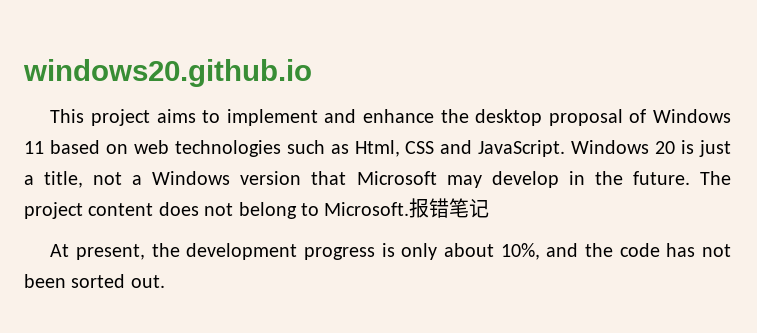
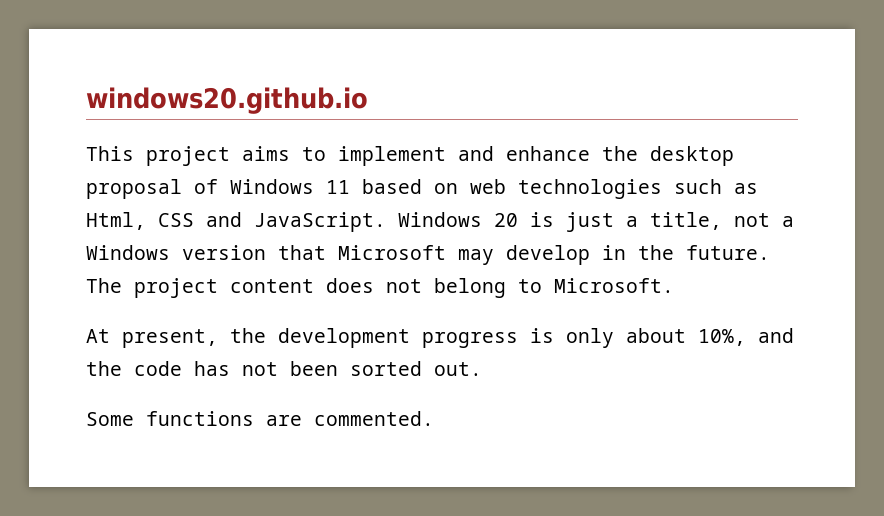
- 报错笔记
+ Some functions are commented.

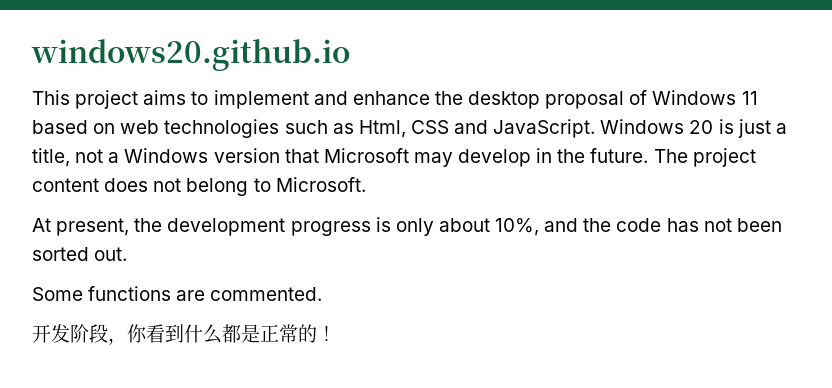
+ 开发阶段，你看到什么都是正常的！

